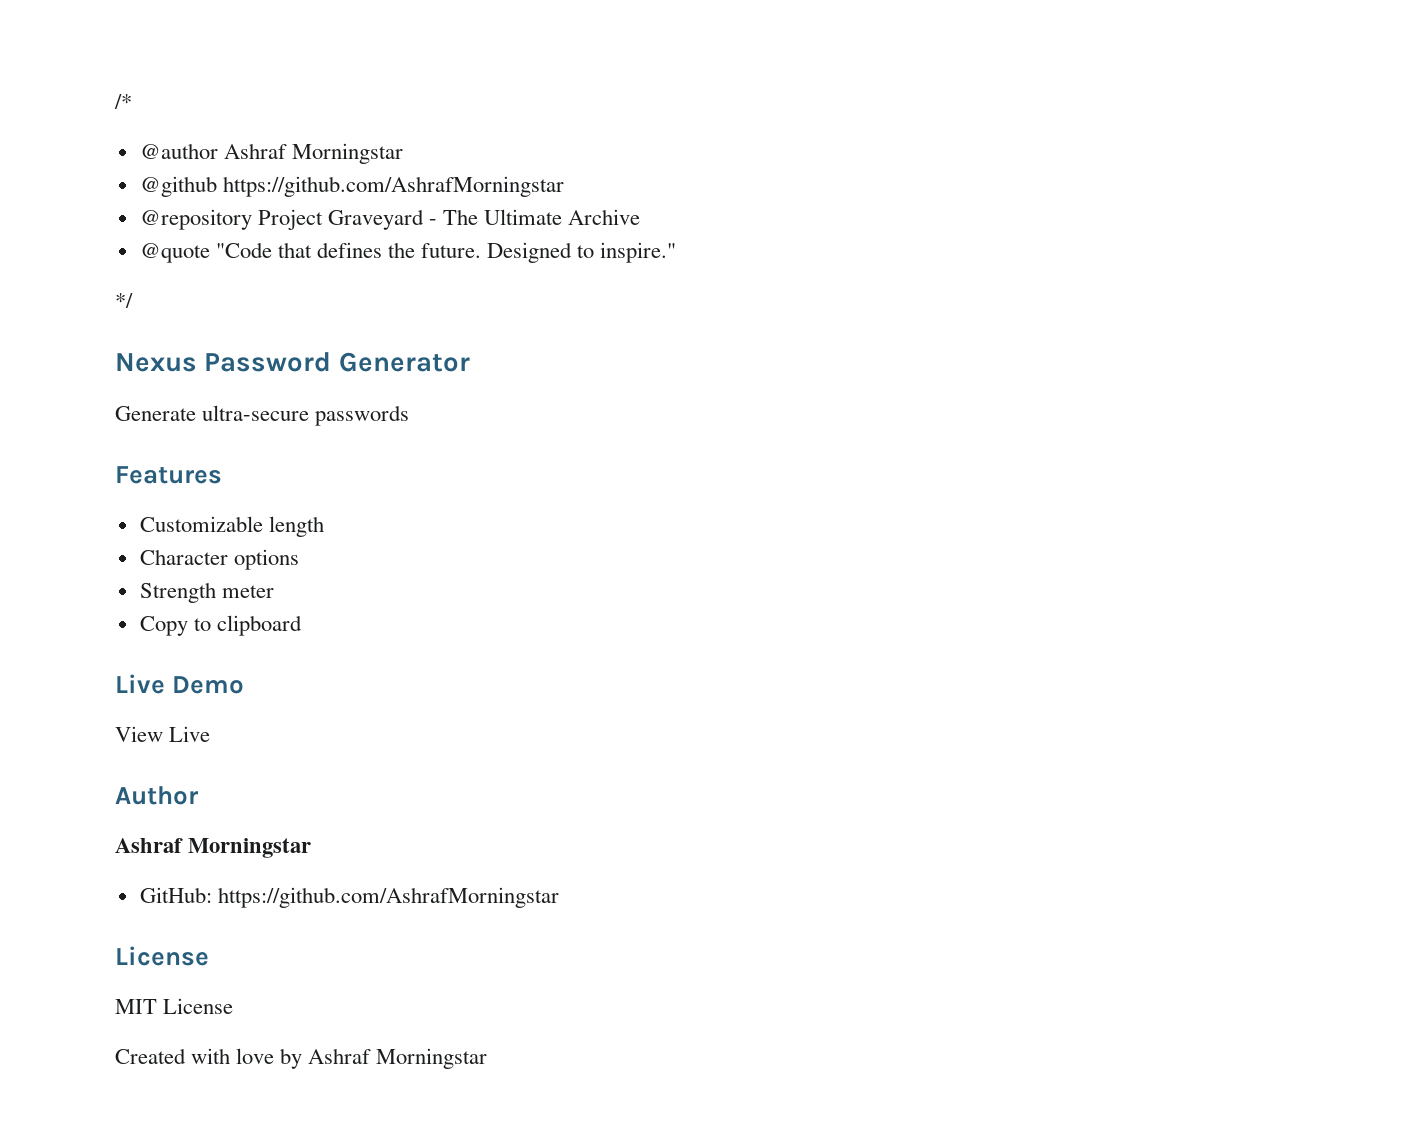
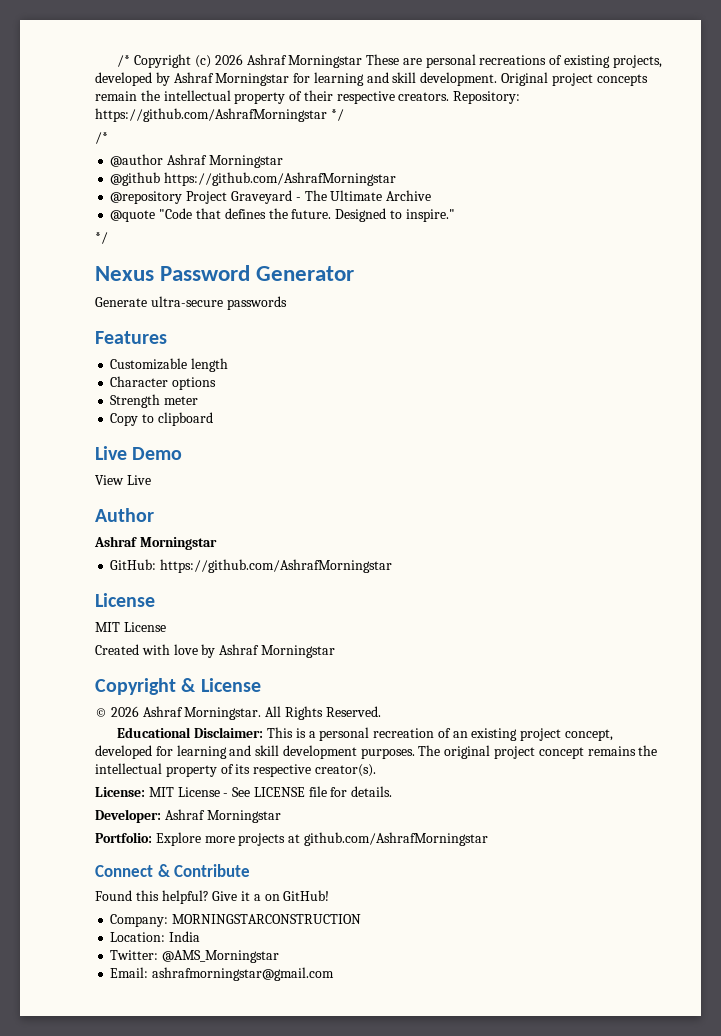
+ /* Copyright (c) 2026 Ashraf Morningstar These are personal recreations of existing projects, developed by Ashraf Morningstar for learning and skill development. Original project concepts remain the intellectual property of their respective creators. Repository: https://github.com/AshrafMorningstar */
+ Copyright & License
+ © 2026 Ashraf Morningstar. All Rights Reserved.
+ Educational Disclaimer: This is a personal recreation of an existing project concept, developed for learning and skill development purposes. The original project concept remains the intellectual property of its respective creator(s).
+ License: MIT License - See LICENSE file for details.
+ Developer: Ashraf Morningstar
+ Portfolio: Explore more projects at github.com/AshrafMorningstar
+ Connect & Contribute
+ Found this helpful? Give it a on GitHub!
+ Company: MORNINGSTARCONSTRUCTION
+ Location: India
+ Twitter: @AMS_Morningstar
+ Email: ashrafmorningstar@gmail.com

